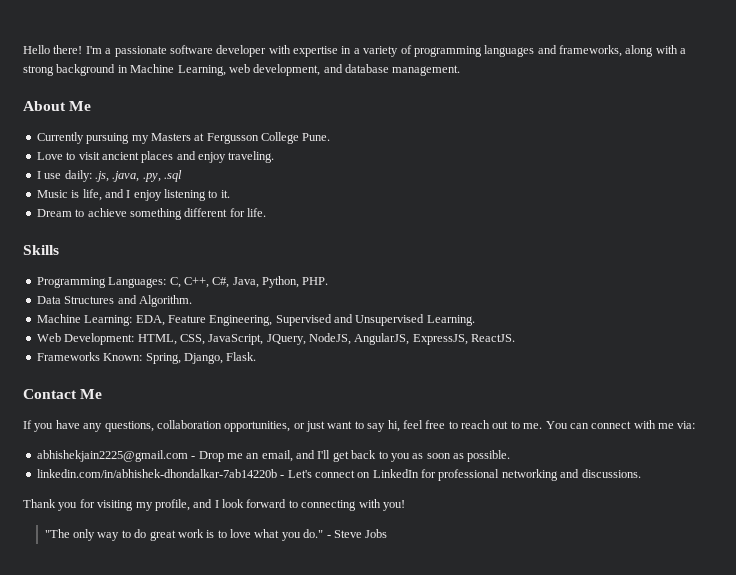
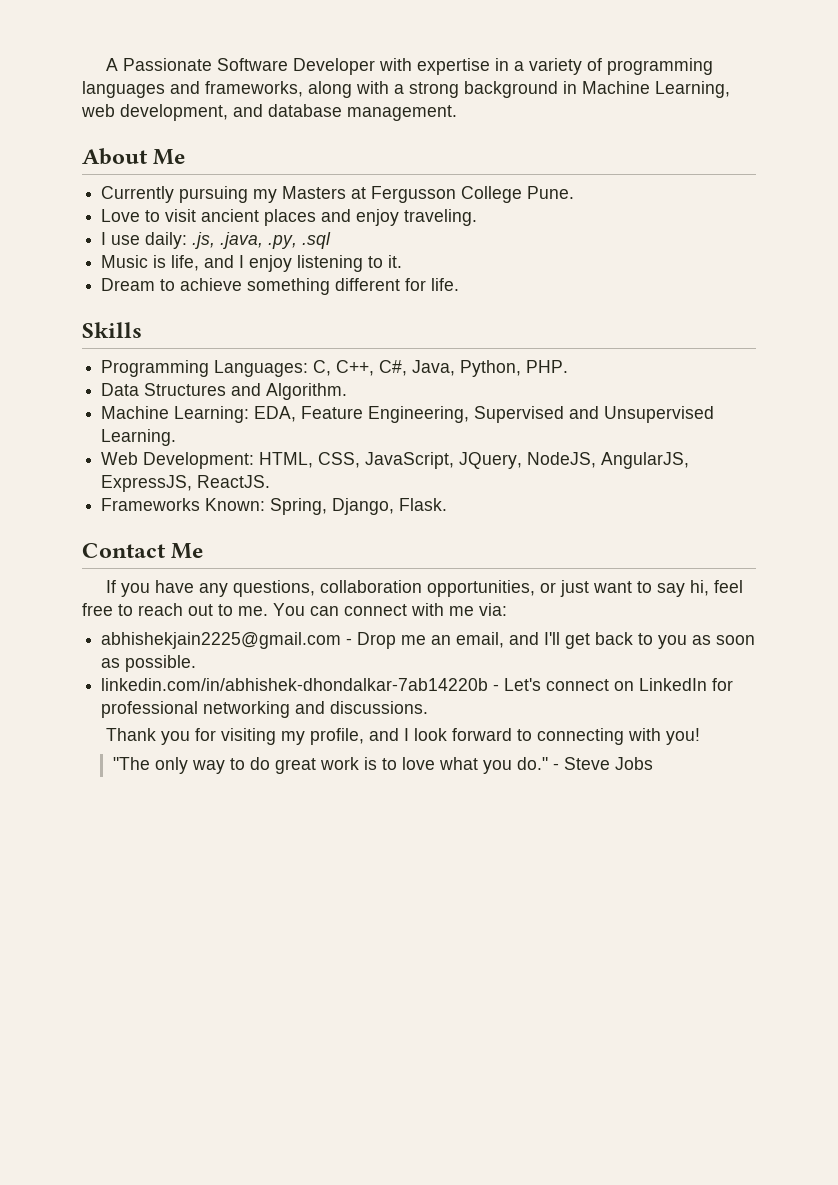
- Hello there! I'm a passionate software developer with expertise in a variety of programming languages and frameworks, along with a strong background in Machine Learning, web development, and database management.
+ A Passionate Software Developer with expertise in a variety of programming languages and frameworks, along with a strong background in Machine Learning, web development, and database management.

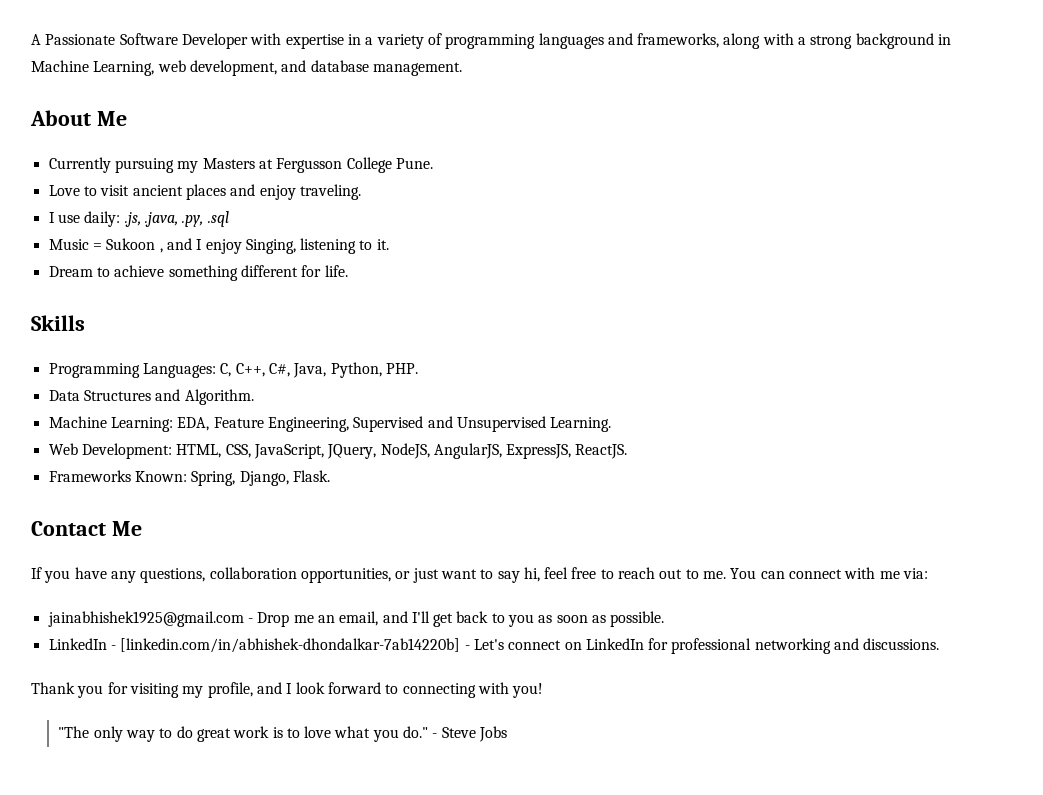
- Music is life, and I enjoy listening to it.
+ Music = Sukoon , and I enjoy Singing, listening to it.
- abhishekjain2225@gmail.com - Drop me an email, and I'll get back to you as soon as possible.
+ jainabhishek1925@gmail.com - Drop me an email, and I'll get back to you as soon as possible.
- linkedin.com/in/abhishek-dhondalkar-7ab14220b - Let's connect on LinkedIn for professional networking and discussions.
+ LinkedIn - [linkedin.com/in/abhishek-dhondalkar-7ab14220b] - Let's connect on LinkedIn for professional networking and discussions.

